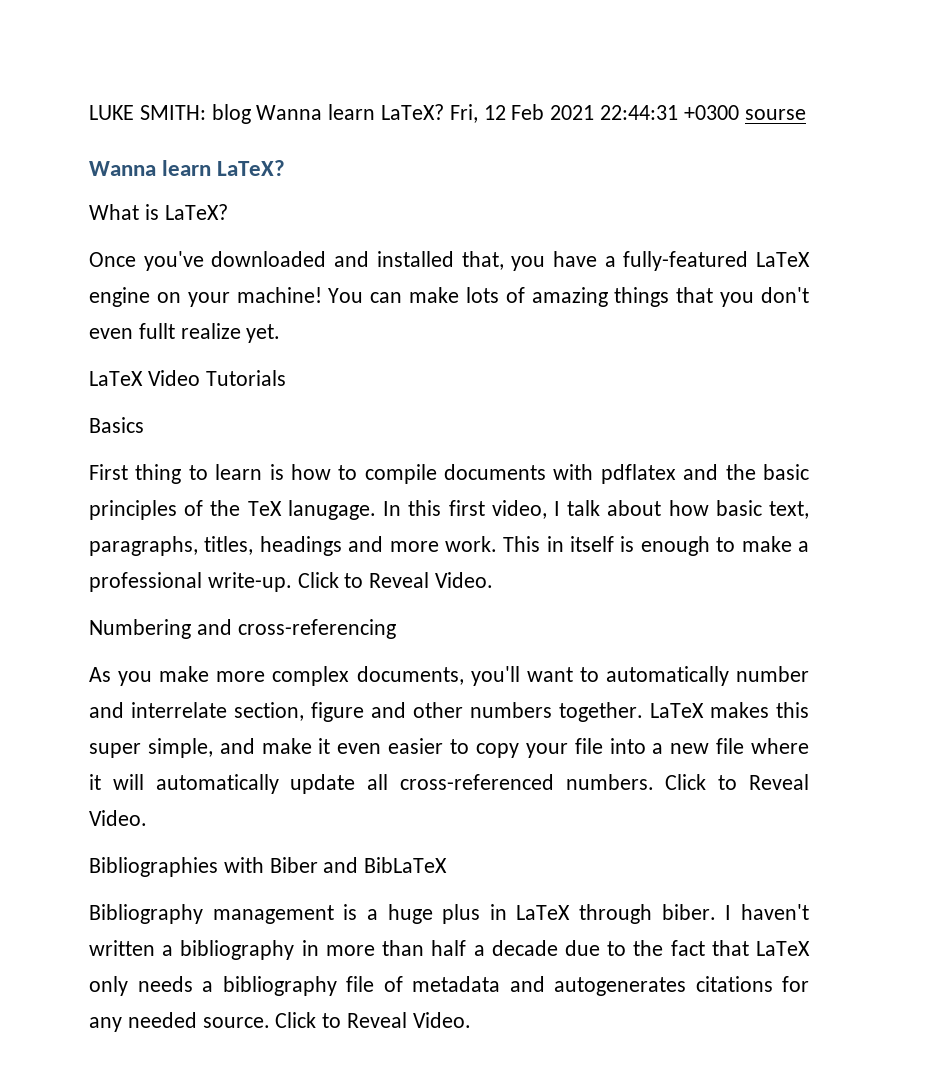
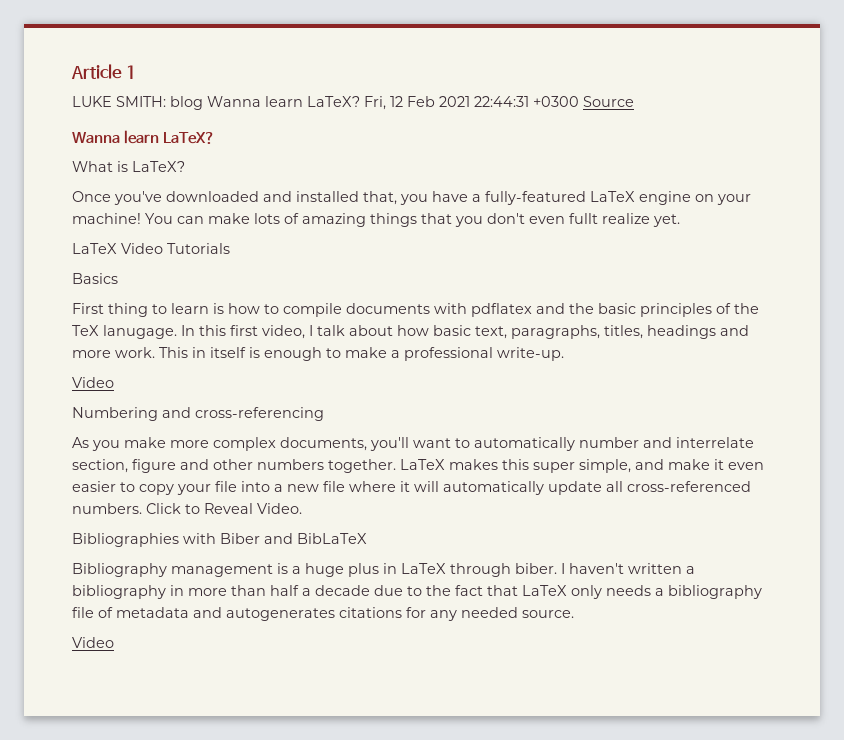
+ Article 1
- Fri, 12 Feb 2021 22:44:31 +0300 sourse
+ Fri, 12 Feb 2021 22:44:31 +0300 Source
- This in itself is enough to make a professional write-up. Click to Reveal Video.
+ This in itself is enough to make a professional write-up.
+ Video
- I haven't written a bibliography in more than half a decade due to the fact that LaTeX only needs a bibliography file of metadata and autogenerates citations for any needed source. Click to Reveal Video.
+ I haven't written a bibliography in more than half a decade due to the fact that LaTeX only needs a bibliography file of metadata and autogenerates citations for any needed source.
+ Video

